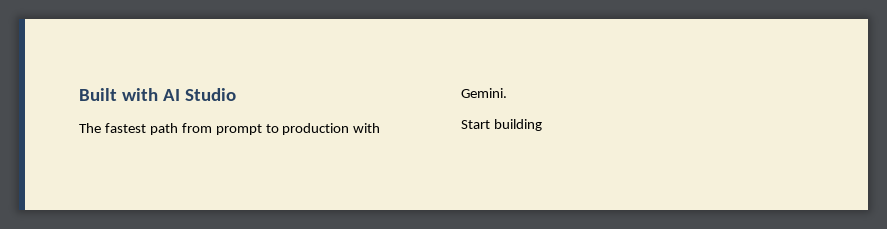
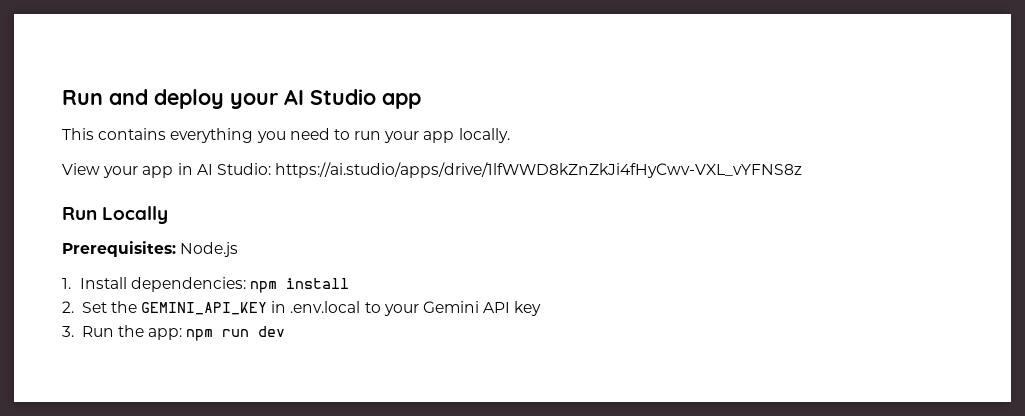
- Built with AI Studio
- The fastest path from prompt to production with Gemini.
- Start building
+ Run and deploy your AI Studio app
+ This contains everything you need to run your app locally.
+ View your app in AI Studio: https://ai.studio/apps/drive/1lfWWD8kZnZkJi4fHyCwv-VXL_vYFNS8z
+ Run Locally
+ Prerequisites: Node.js
+ 1. Install dependencies: npm install
+ 2. Set the GEMINI_API_KEY in .env.local to your Gemini API key
+ 3. Run the app: npm run dev

